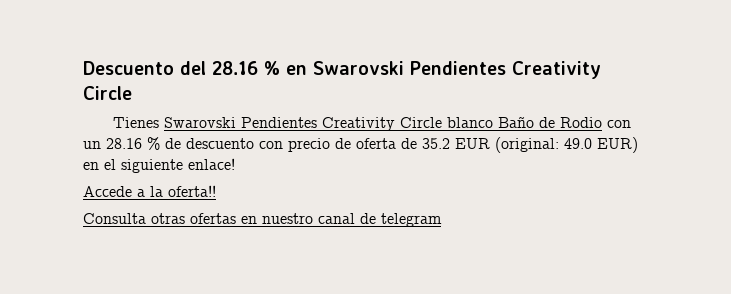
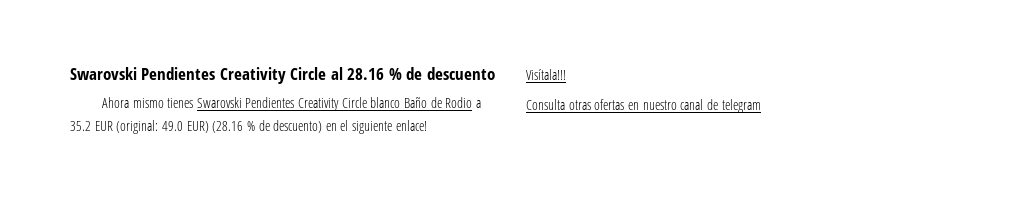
- Descuento del 28.16 % en Swarovski Pendientes Creativity Circle
- Tienes Swarovski Pendientes Creativity Circle blanco Baño de Rodio con un 28.16 % de descuento con precio de oferta de 35.2 EUR (original: 49.0 EUR) en el siguiente enlace!
+ Swarovski Pendientes Creativity Circle al 28.16 % de descuento
+ Ahora mismo tienes Swarovski Pendientes Creativity Circle blanco Baño de Rodio a 35.2 EUR (original: 49.0 EUR) (28.16 % de descuento) en el siguiente enlace!
- Accede a la oferta!!
+ Visítala!!!

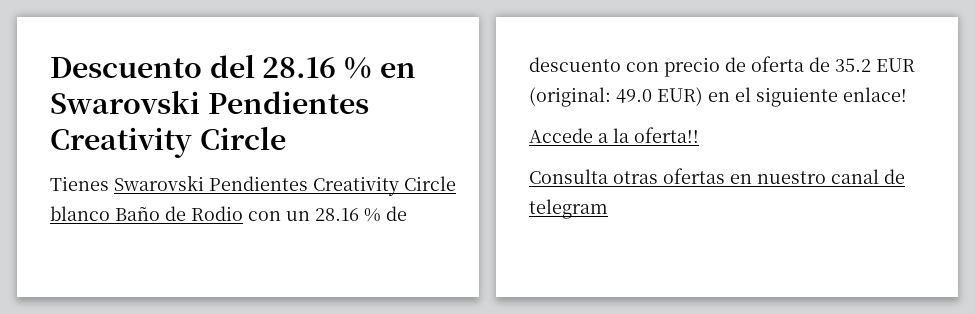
- Swarovski Pendientes Creativity Circle al 28.16 % de descuento
- Ahora mismo tienes Swarovski Pendientes Creativity Circle blanco Baño de Rodio a 35.2 EUR (original: 49.0 EUR) (28.16 % de descuento) en el siguiente enlace!
+ Descuento del 28.16 % en Swarovski Pendientes Creativity Circle
+ Tienes Swarovski Pendientes Creativity Circle blanco Baño de Rodio con un 28.16 % de descuento con precio de oferta de 35.2 EUR (original: 49.0 EUR) en el siguiente enlace!
- Visítala!!!
+ Accede a la oferta!!

